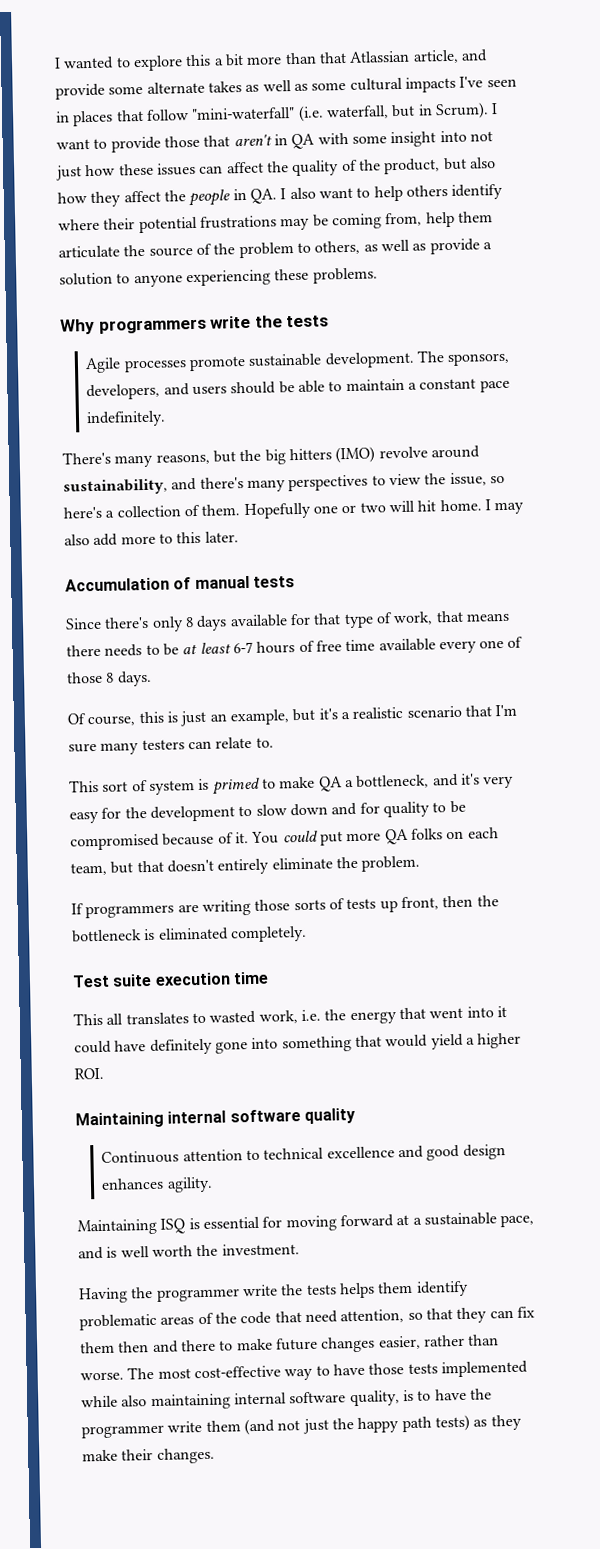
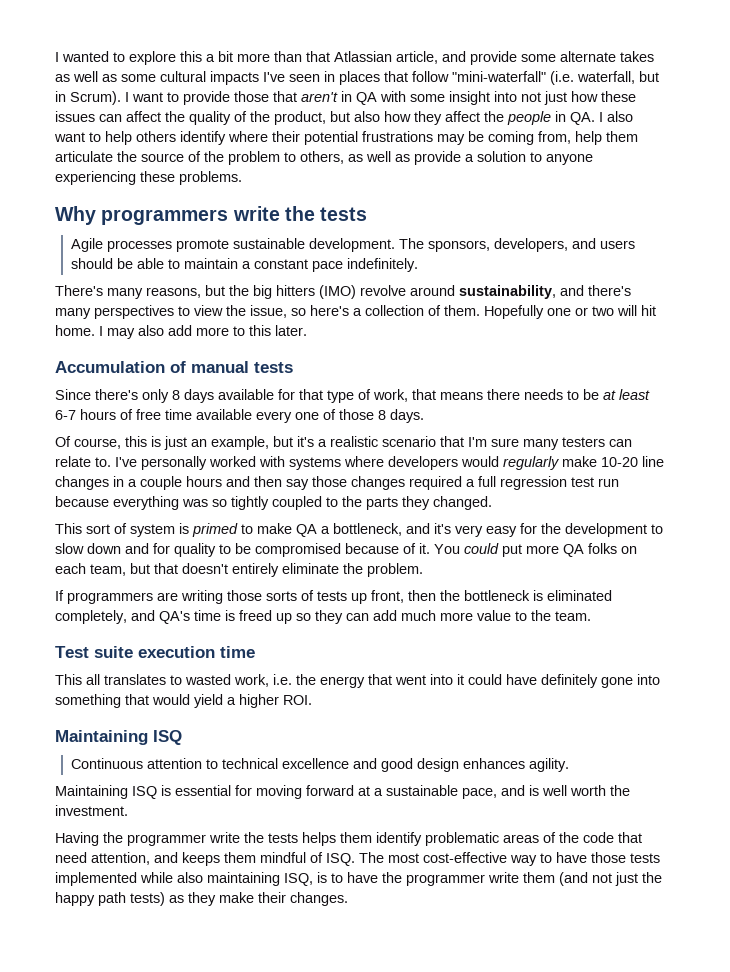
+ I've personally worked with systems where developers would regularly make 10-20 line changes in a couple hours and then say those changes required a full regression test run because everything was so tightly coupled to the parts they changed.
- If programmers are writing those sorts of tests up front, then the bottleneck is eliminated completely.
+ If programmers are writing those sorts of tests up front, then the bottleneck is eliminated completely, and QA's time is freed up so they can add much more value to the team.
  This all translates to wasted work, i.e. the energy that went into it could have definitely gone into something that would yield a higher ROI.
- Maintaining internal software quality
+ Maintaining ISQ
- Having the programmer write the tests helps them identify problematic areas of the code that need attention, so that they can fix them then and there to make future changes easier, rather than worse. The most cost-effective way to have those tests implemented while also maintaining internal software quality, is to have the programmer write them (and not just the happy path tests) as they make their changes.
+ Having the programmer write the tests helps them identify problematic areas of the code that need attention, and keeps them mindful of ISQ. The most cost-effective way to have those tests implemented while also maintaining ISQ, is to have the programmer write them (and not just the happy path tests) as they make their changes.

